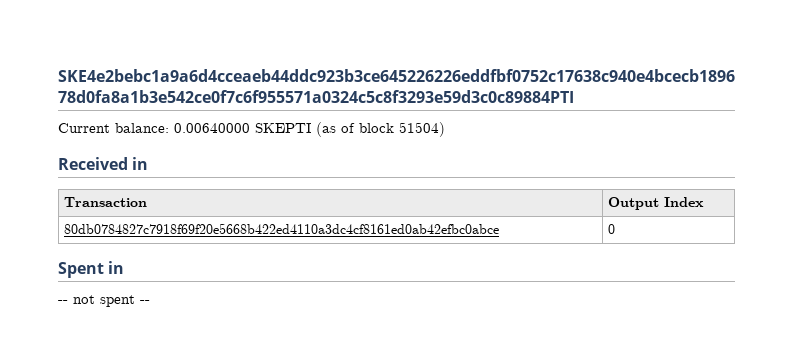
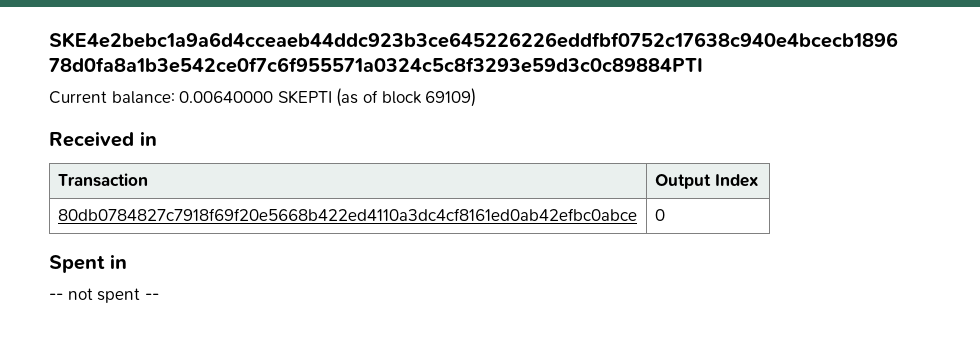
- Current balance: 0.00640000 SKEPTI (as of block 51504)
+ Current balance: 0.00640000 SKEPTI (as of block 69109)

